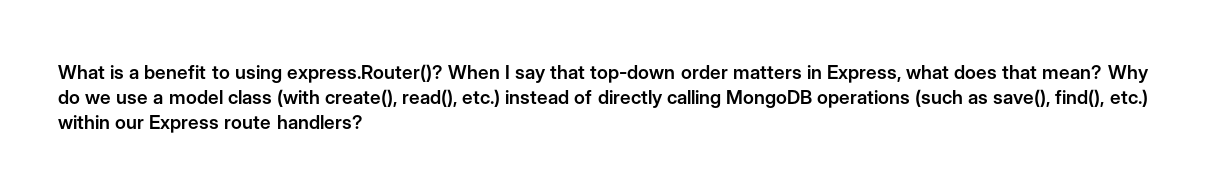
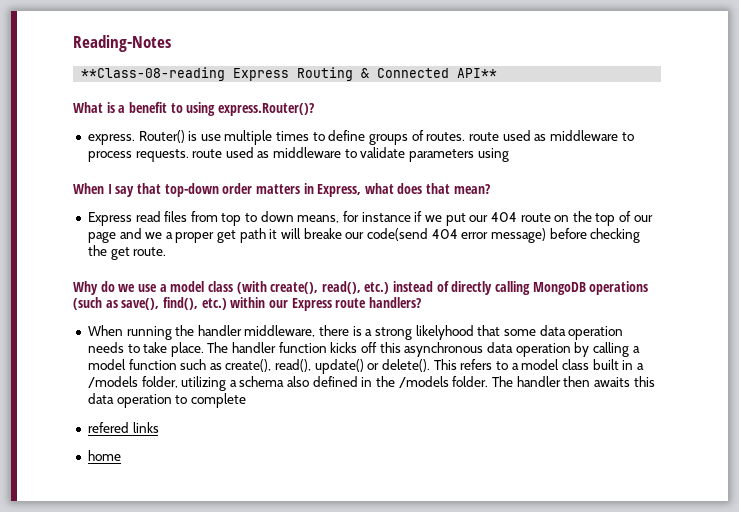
+ Reading-Notes
+ **Class-08-reading Express Routing & Connected API**
- What is a benefit to using express.Router()? When I say that top-down order matters in Express, what does that mean? Why do we use a model class (with create(), read(), etc.) instead of directly calling MongoDB operations (such as save(), find(), etc.) within our Express route handlers?
+ What is a benefit to using express.Router()?
+ express. Router() is use multiple times to define groups of routes. route used as middleware to process requests. route used as middleware to validate parameters using
+ When I say that top-down order matters in Express, what does that mean?
+ Express read files from top to down means, for instance if we put our 404 route on the top of our page and we a proper get path it will breake our code(send 404 error message) before checking the get route.
+ Why do we use a model class (with create(), read(), etc.) instead of directly calling MongoDB operations (such as save(), find(), etc.) within our Express route handlers?
+ When running the handler middleware, there is a strong likelyhood that some data operation needs to take place. The handler function kicks off this asynchronous data operation by calling a model function such as create(), read(), update() or delete(). This refers to a model class built in a /models folder, utilizing a schema also defined in the /models folder. The handler then awaits this data operation to complete
+ refered links
+ home

